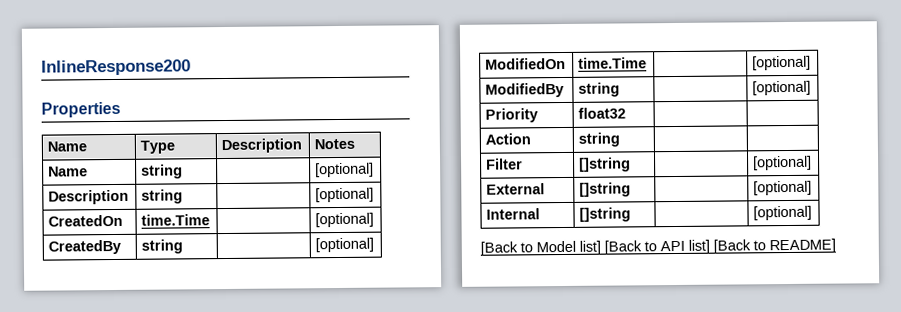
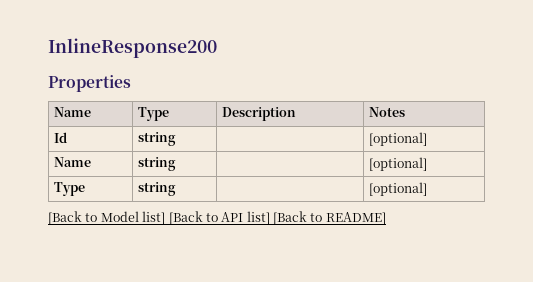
+ Id | string | | [optional]
- Description | string | | [optional]
- CreatedOn | time.Time | | [optional]
- CreatedBy | string | | [optional]
- ModifiedOn | time.Time | | [optional]
- ModifiedBy | string | | [optional]
- Priority | float32 | |
- Action | string | |
- Filter | []string | | [optional]
- External | []string | | [optional]
- Internal | []string | | [optional]
+ Type | string | | [optional]

